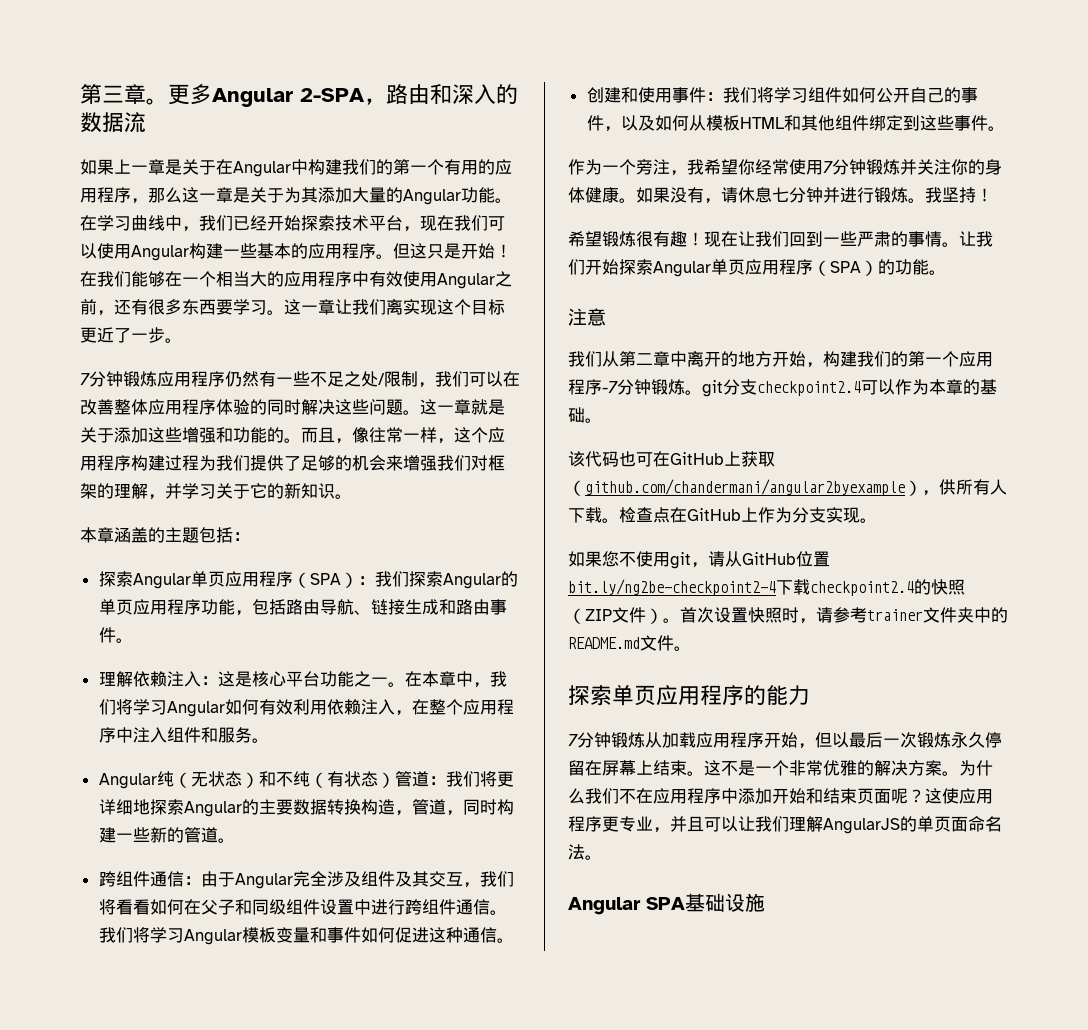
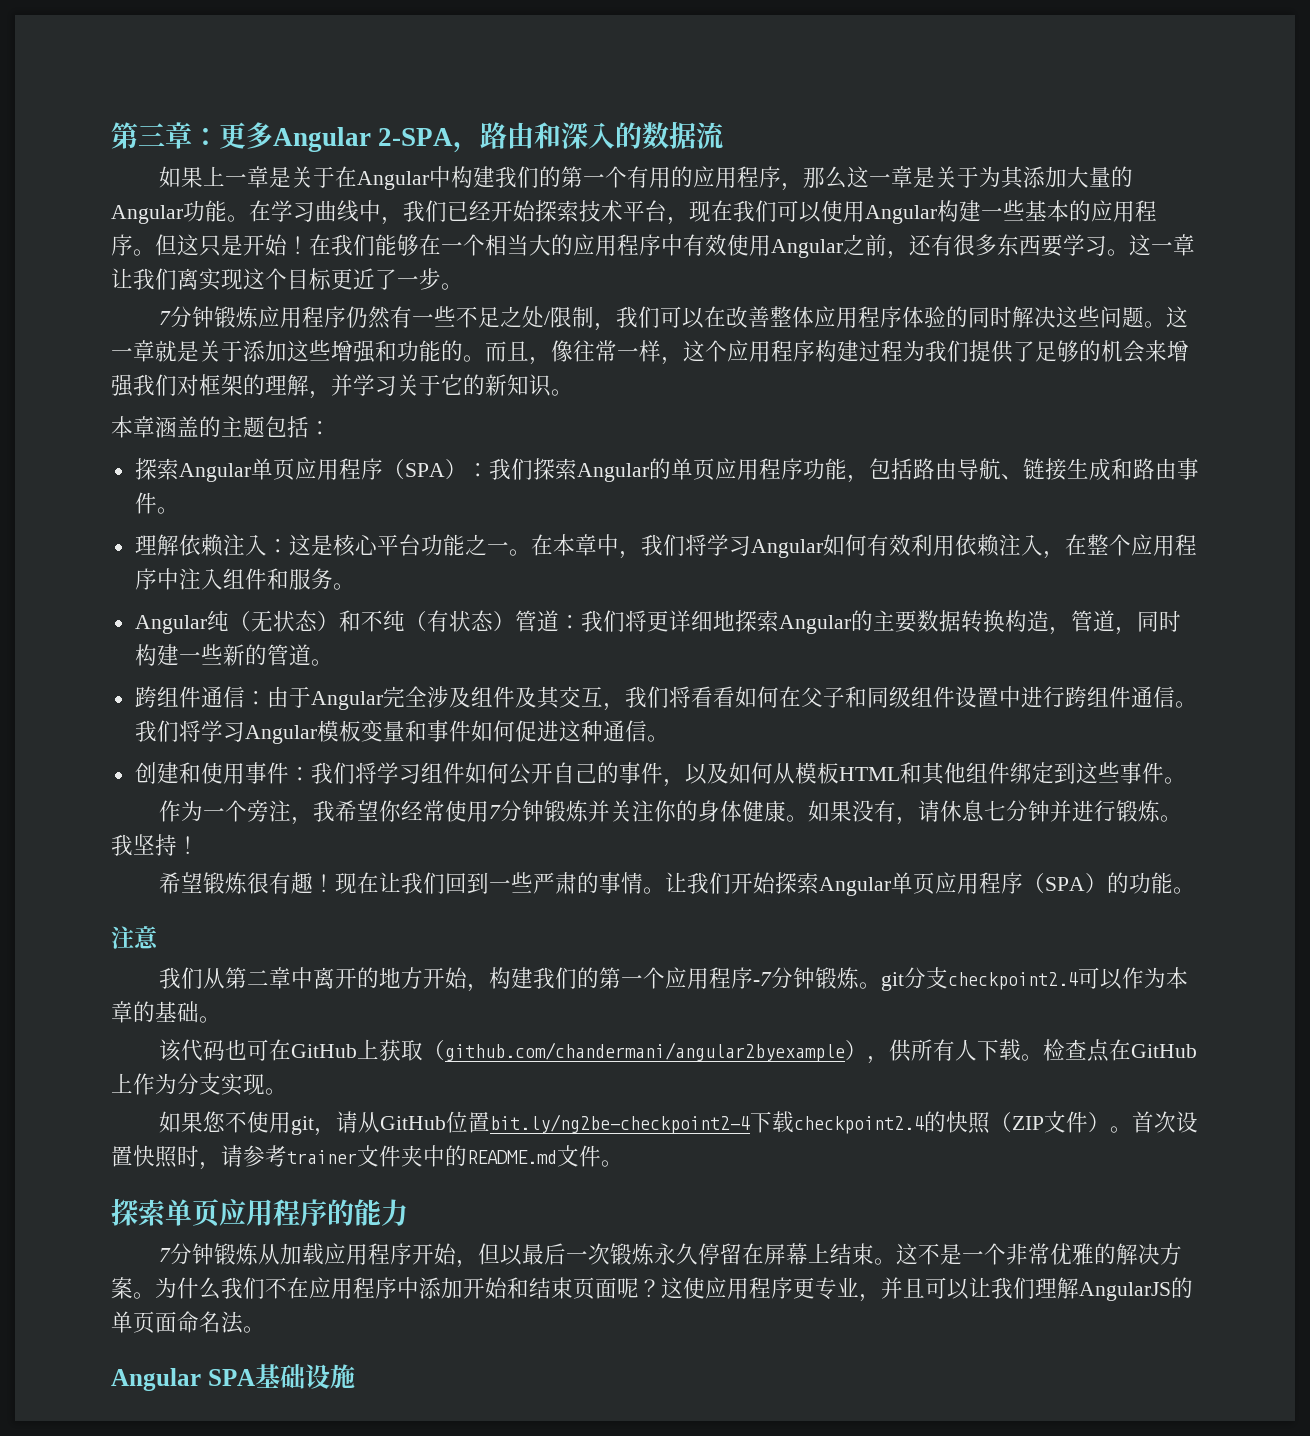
- 第三章。更多Angular 2-SPA，路由和深入的数据流
+ 第三章：更多Angular 2-SPA，路由和深入的数据流

